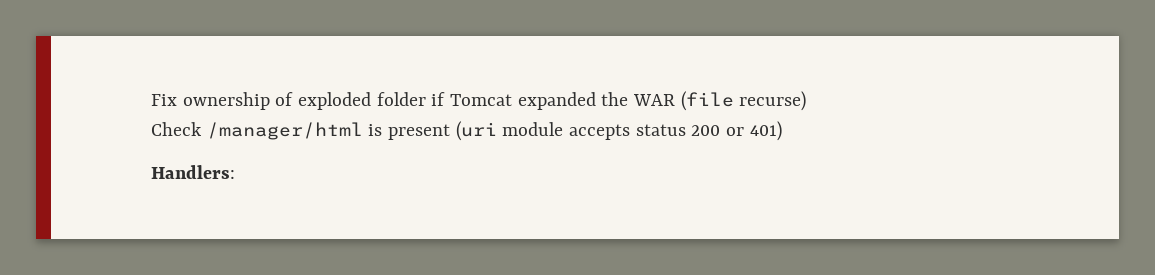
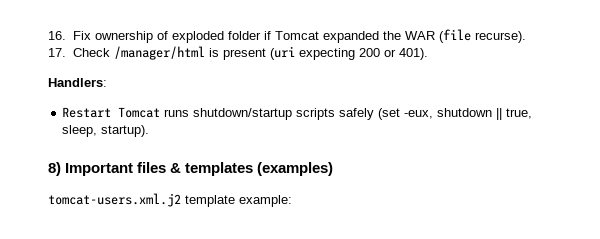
- Fix ownership of exploded folder if Tomcat expanded the WAR (file recurse)
- Check /manager/html is present (uri module accepts status 200 or 401)
+ 16. Fix ownership of exploded folder if Tomcat expanded the WAR (file recurse).
+ 17. Check /manager/html is present (uri expecting 200 or 401).
+ Restart Tomcat runs shutdown/startup scripts safely (set -eux, shutdown || true, sleep, startup).
+ 8) Important files & templates (examples)
+ tomcat-users.xml.j2 template example:

